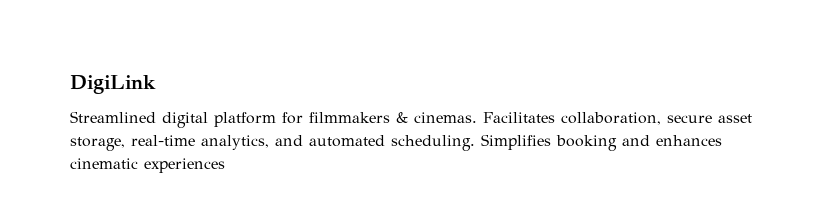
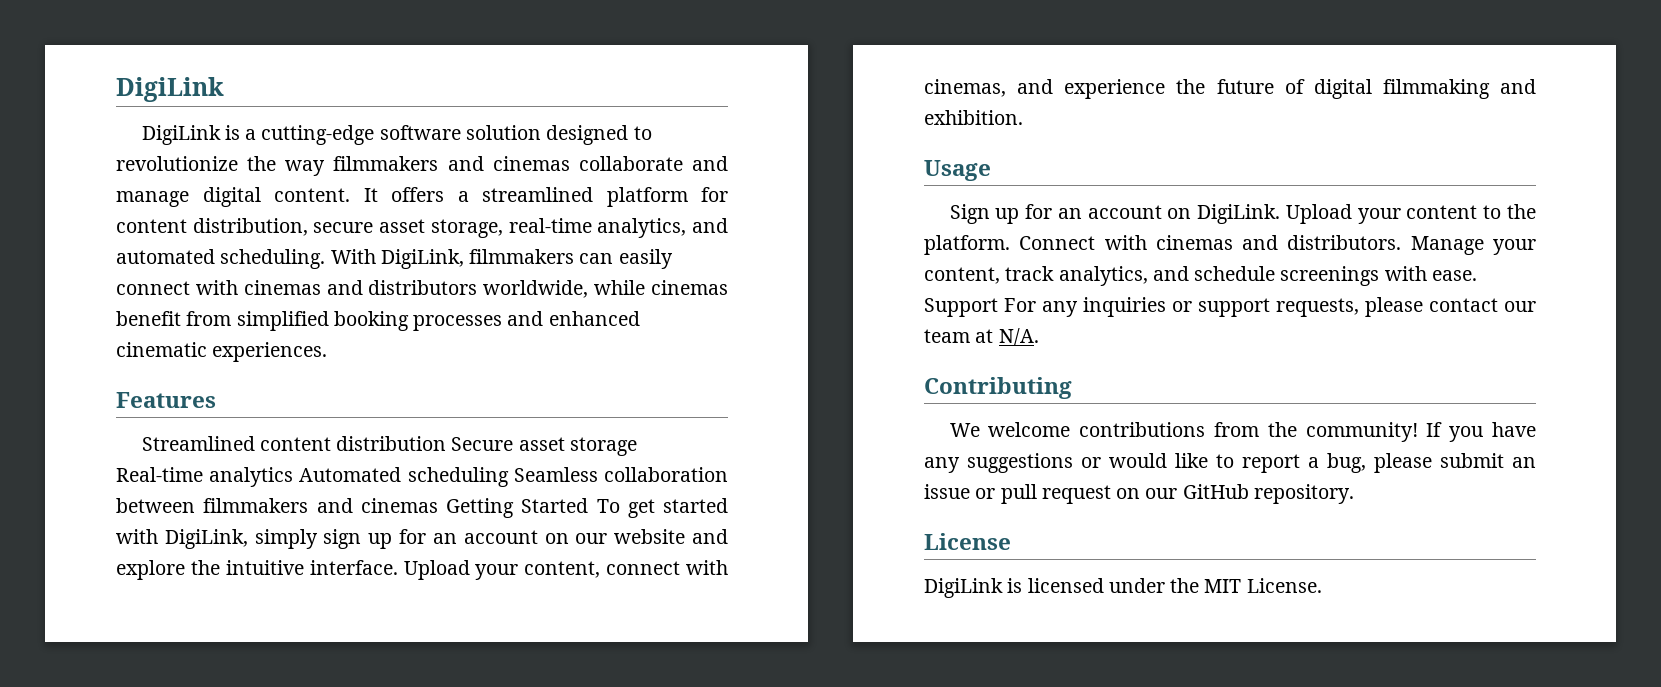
- Streamlined digital platform for filmmakers & cinemas. Facilitates collaboration, secure asset storage, real-time analytics, and automated scheduling.
+ DigiLink is a cutting-edge software solution designed to revolutionize the way filmmakers and cinemas collaborate and manage digital content. It offers a streamlined platform for content distribution, secure asset storage, real-time analytics, and automated scheduling.
- Simplifies booking and enhances cinematic experiences
+ With DigiLink, filmmakers can easily connect with cinemas and distributors worldwide, while cinemas benefit from simplified booking processes and enhanced cinematic experiences.
+ Features
+ Streamlined content distribution Secure asset storage Real-time analytics Automated scheduling Seamless collaboration between filmmakers and cinemas Getting Started To get started with DigiLink, simply sign up for an account on our website and explore the intuitive interface. Upload your content, connect with cinemas, and experience the future of digital filmmaking and exhibition.
+ Usage
+ Sign up for an account on DigiLink. Upload your content to the platform. Connect with cinemas and distributors. Manage your content, track analytics, and schedule screenings with ease. Support For any inquiries or support requests, please contact our team at N/A.
+ Contributing
+ We welcome contributions from the community! If you have any suggestions or would like to report a bug, please submit an issue or pull request on our GitHub repository.
+ License
+ DigiLink is licensed under the MIT License.

